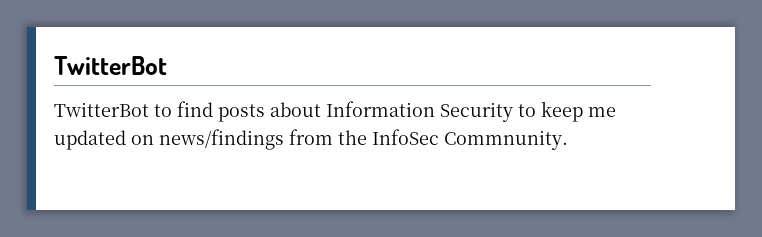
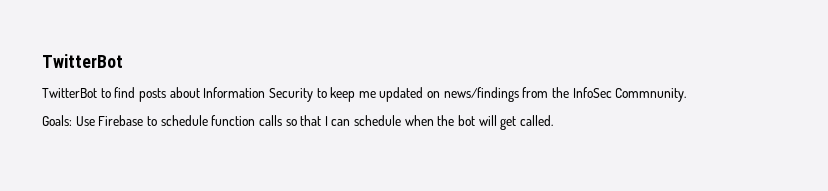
+ Goals: Use Firebase to schedule function calls so that I can schedule when the bot will get called.

